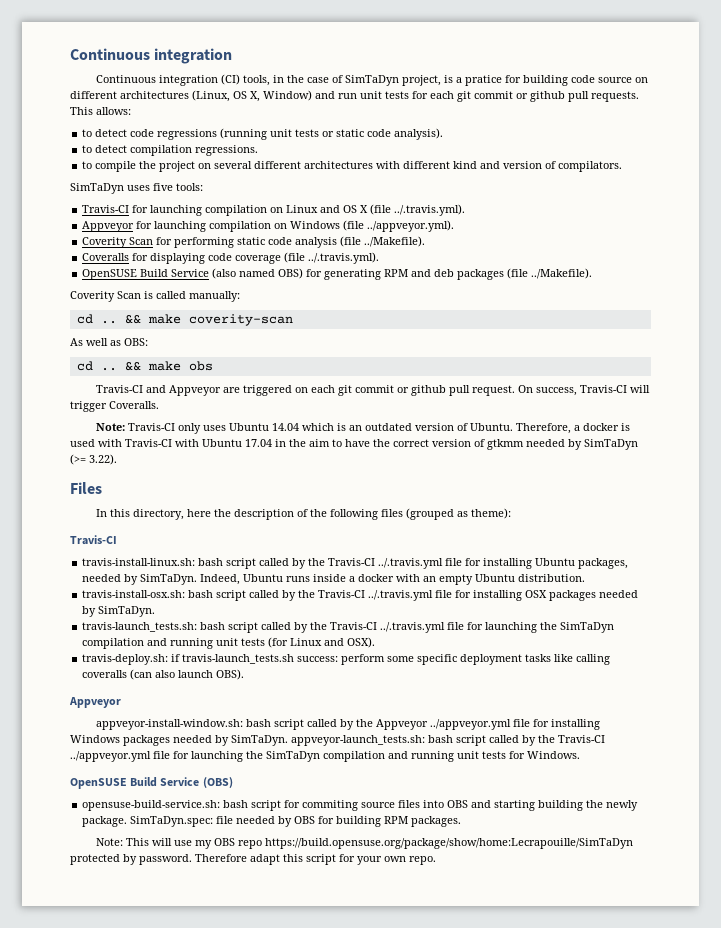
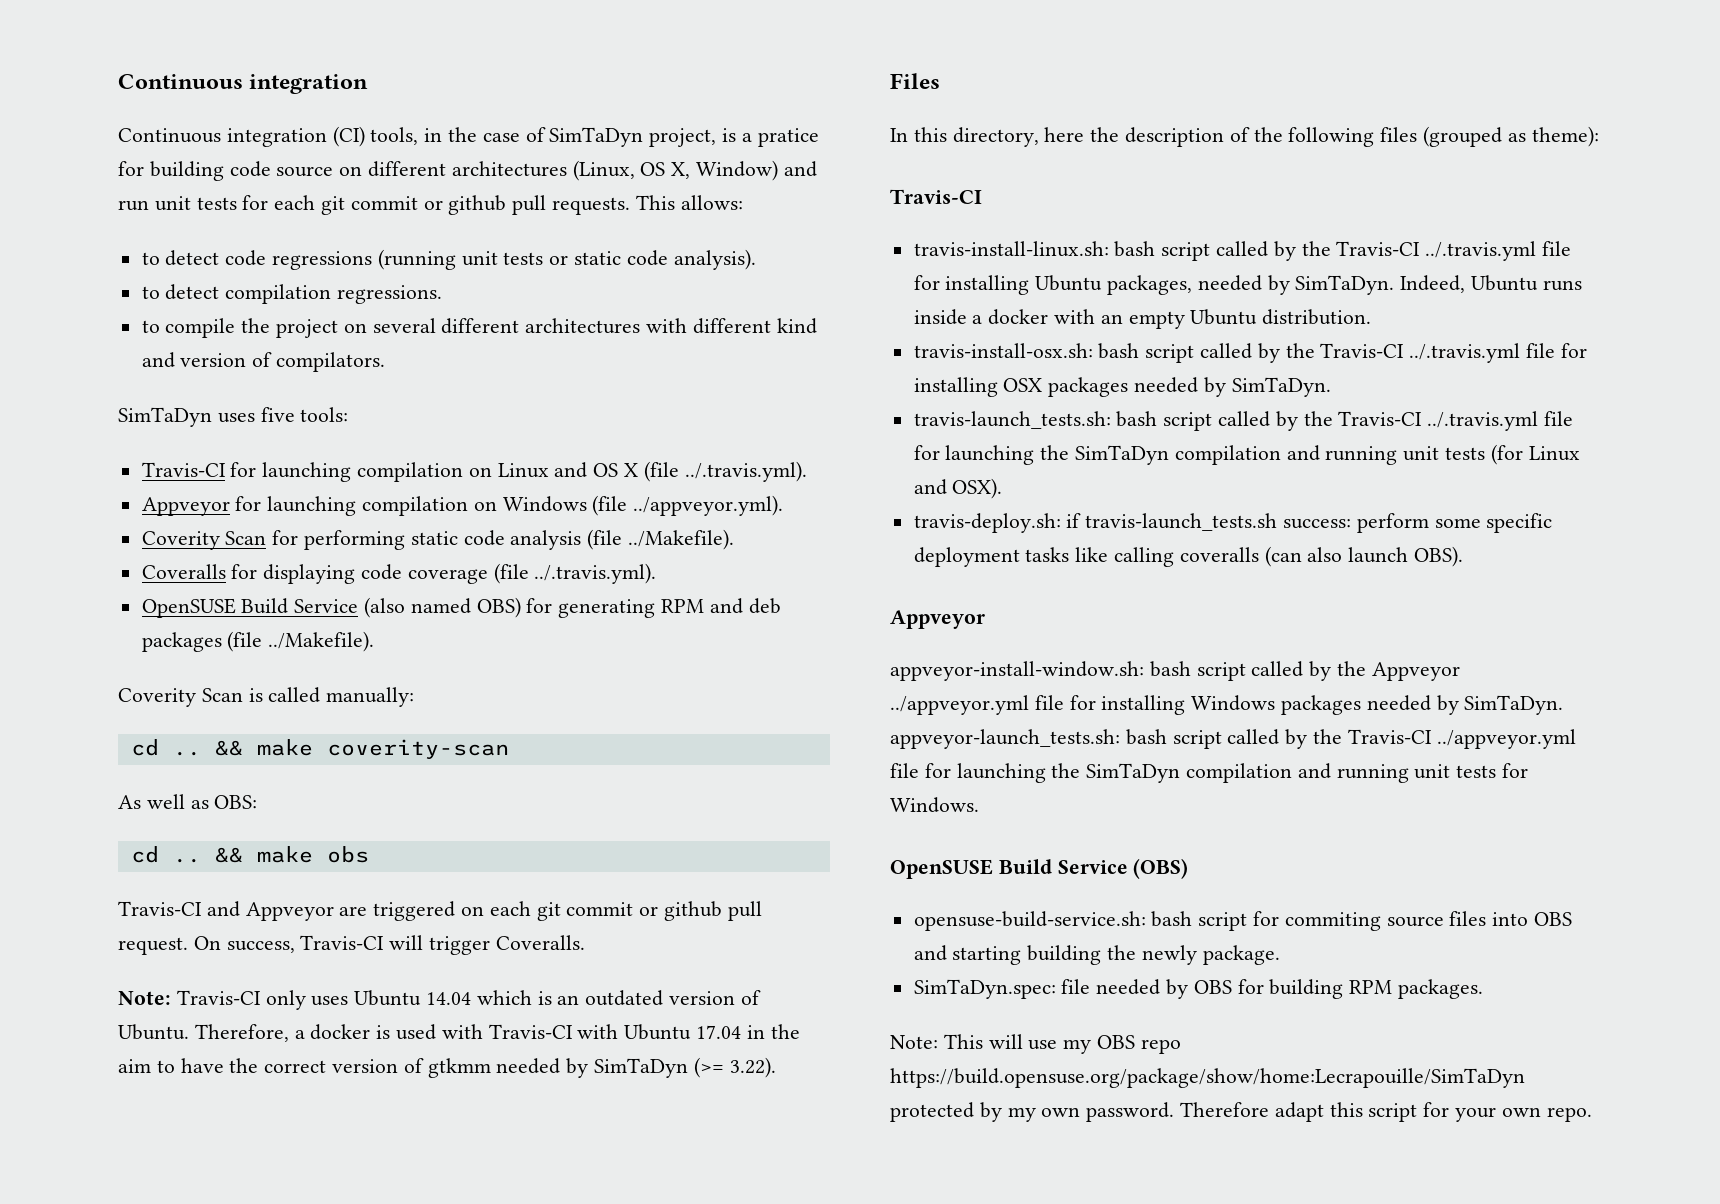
- opensuse-build-service.sh: bash script for commiting source files into OBS and starting building the newly package. SimTaDyn.spec: file needed by OBS for building RPM packages.
+ opensuse-build-service.sh: bash script for commiting source files into OBS and starting building the newly package.
+ SimTaDyn.spec: file needed by OBS for building RPM packages.
- Note: This will use my OBS repo https://build.opensuse.org/package/show/home:Lecrapouille/SimTaDyn protected by password.
+ Note: This will use my OBS repo https://build.opensuse.org/package/show/home:Lecrapouille/SimTaDyn protected by my own password.

